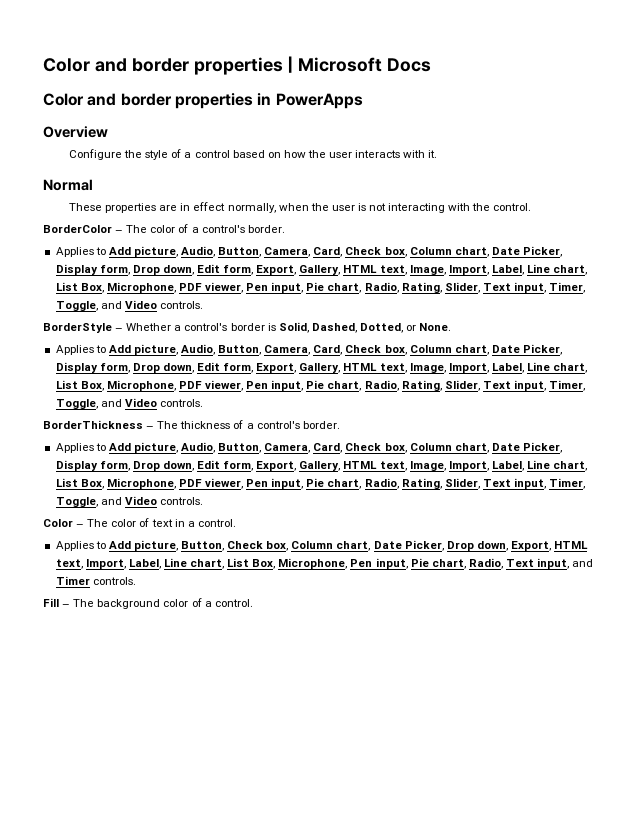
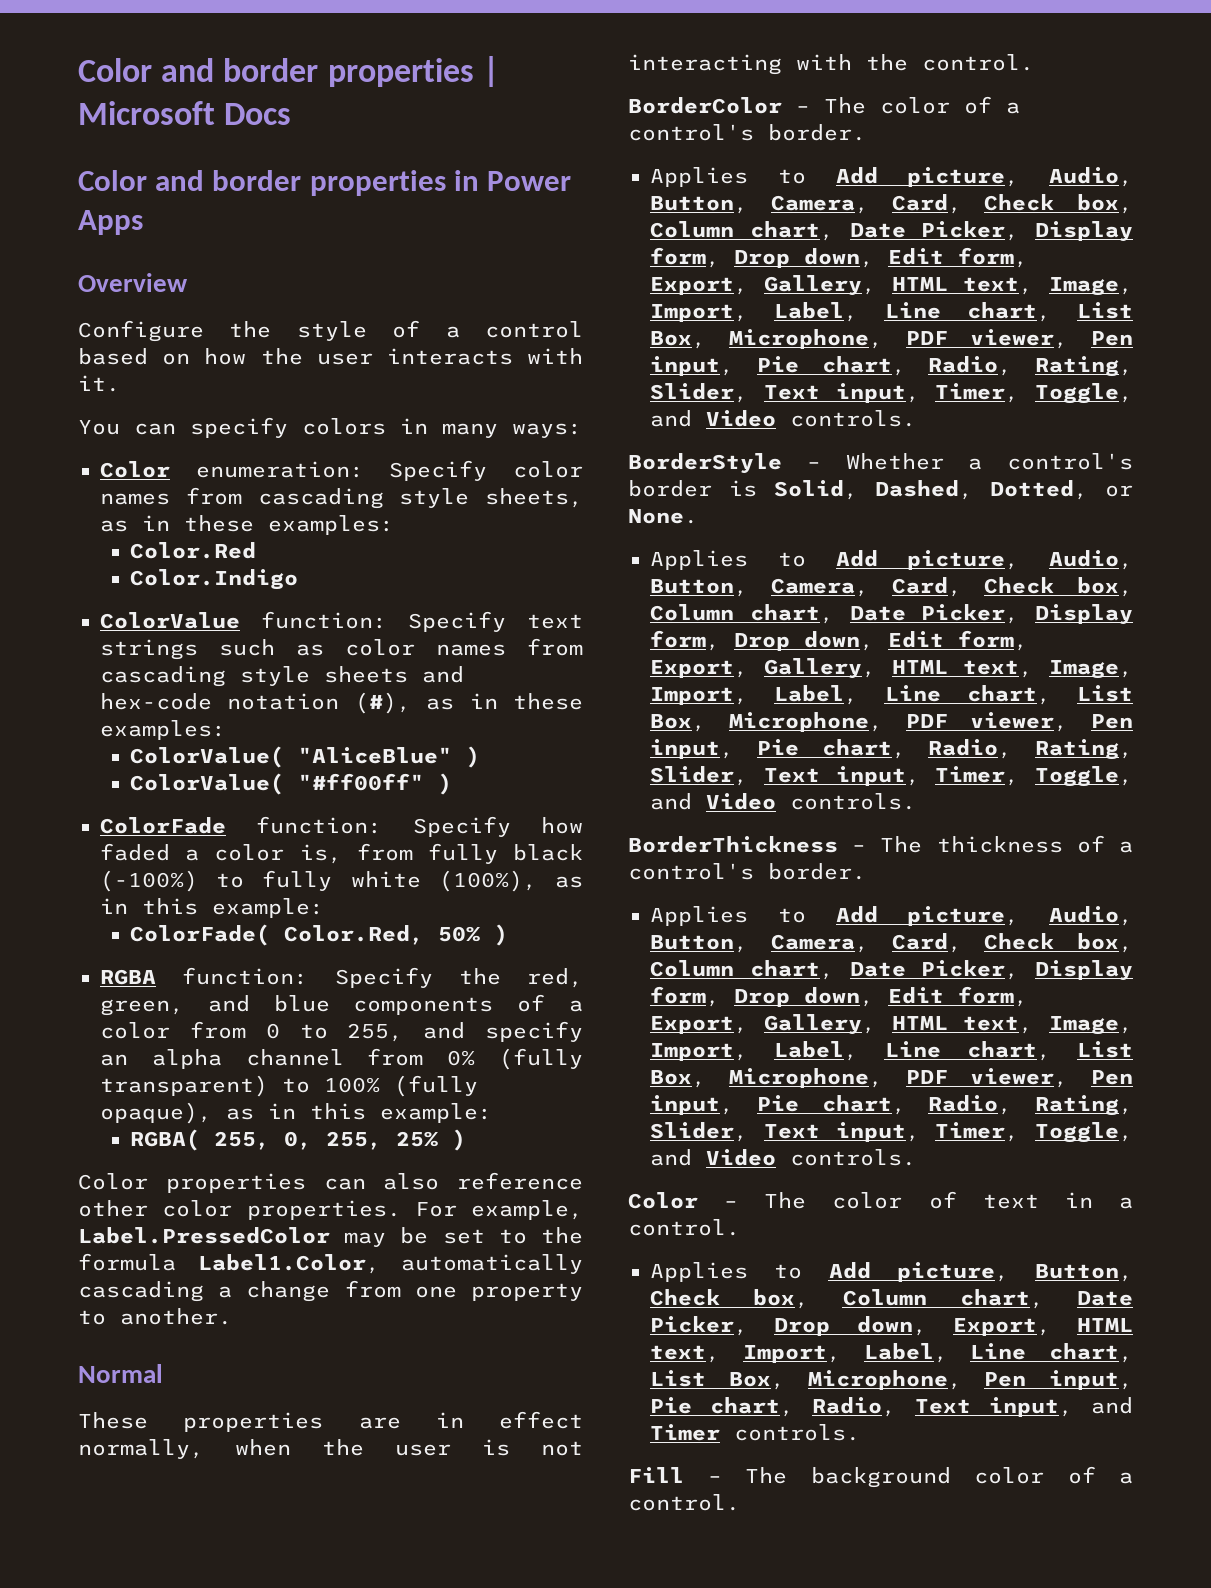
- Color and border properties in PowerApps
+ Color and border properties in Power Apps
+ You can specify colors in many ways:
+ Color enumeration: Specify color names from cascading style sheets, as in these examples:
+ Color.Red
+ Color.Indigo
+ ColorValue function: Specify text strings such as color names from cascading style sheets and hex-code notation (#), as in these examples:
+ ColorValue( "AliceBlue" )
+ ColorValue( "#ff00ff" )
+ ColorFade function: Specify how faded a color is, from fully black (-100%) to fully white (100%), as in this example:
+ ColorFade( Color.Red, 50% )
+ RGBA function: Specify the red, green, and blue components of a color from 0 to 255, and specify an alpha channel from 0% (fully transparent) to 100% (fully opaque), as in this example:
+ RGBA( 255, 0, 255, 25% )
+ Color properties can also reference other color properties. For example, Label.PressedColor may be set to the formula Label1.Color, automatically cascading a change from one property to another.

